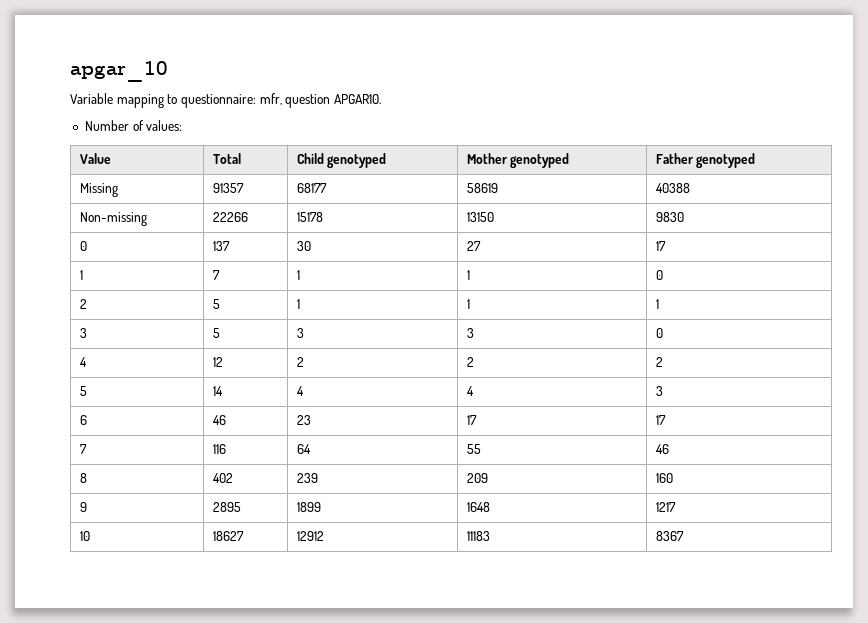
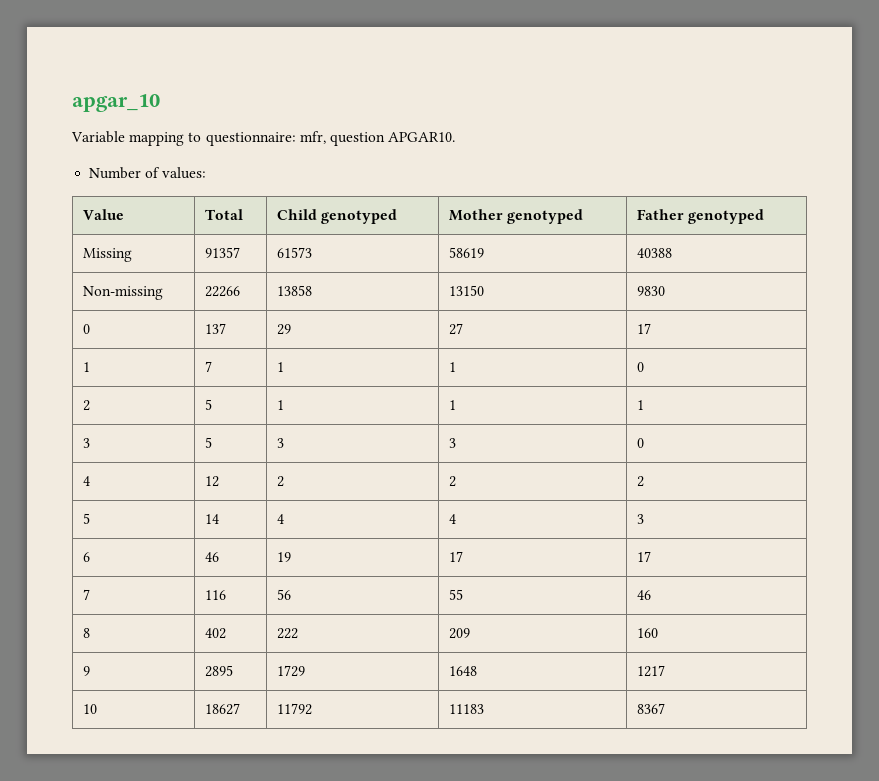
- Missing | 91357 | 68177 | 58619 | 40388
+ Missing | 91357 | 61573 | 58619 | 40388
- Non-missing | 22266 | 15178 | 13150 | 9830
+ Non-missing | 22266 | 13858 | 13150 | 9830
- 0 | 137 | 30 | 27 | 17
+ 0 | 137 | 29 | 27 | 17
- 6 | 46 | 23 | 17 | 17
+ 6 | 46 | 19 | 17 | 17
- 7 | 116 | 64 | 55 | 46
+ 7 | 116 | 56 | 55 | 46
- 8 | 402 | 239 | 209 | 160
+ 8 | 402 | 222 | 209 | 160
- 9 | 2895 | 1899 | 1648 | 1217
+ 9 | 2895 | 1729 | 1648 | 1217
- 10 | 18627 | 12912 | 11183 | 8367
+ 10 | 18627 | 11792 | 11183 | 8367

